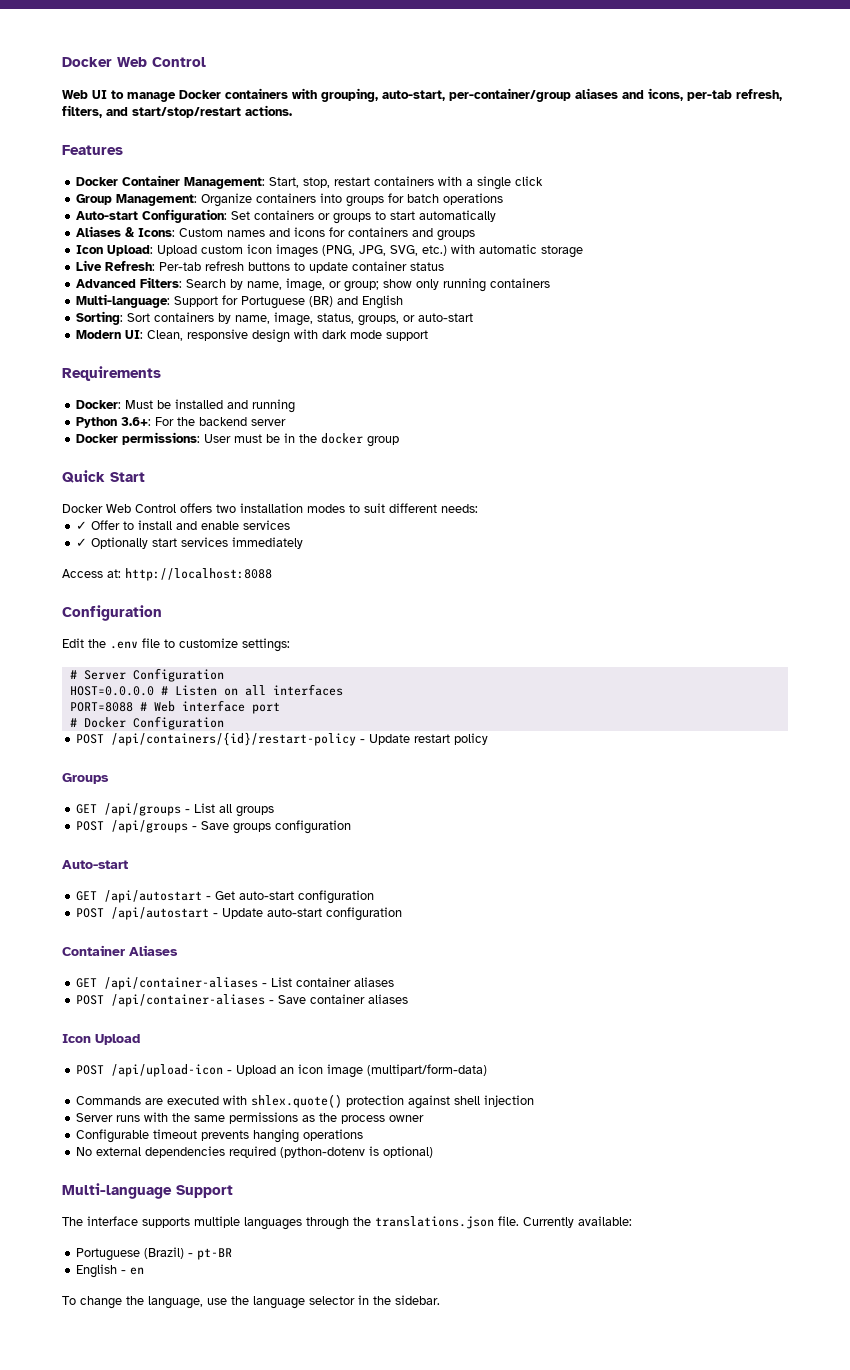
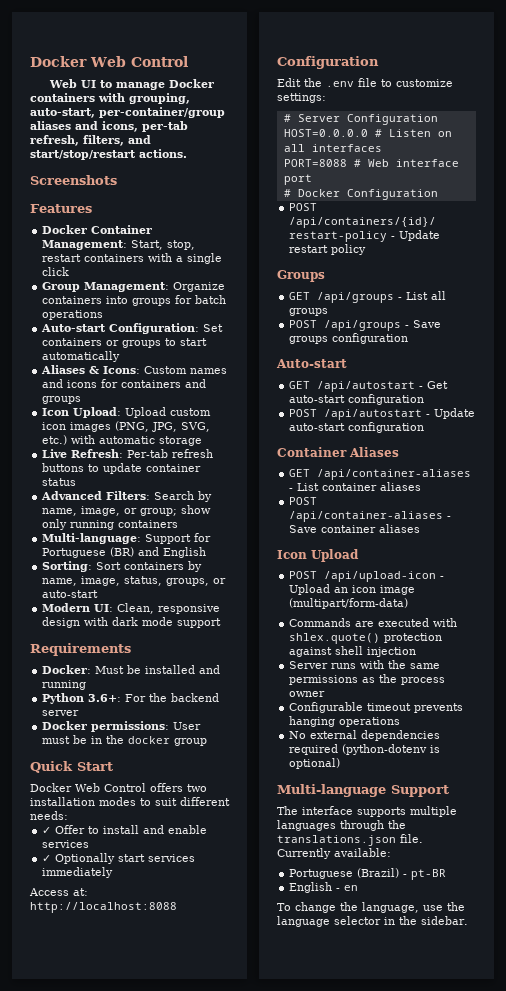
+ Screenshots

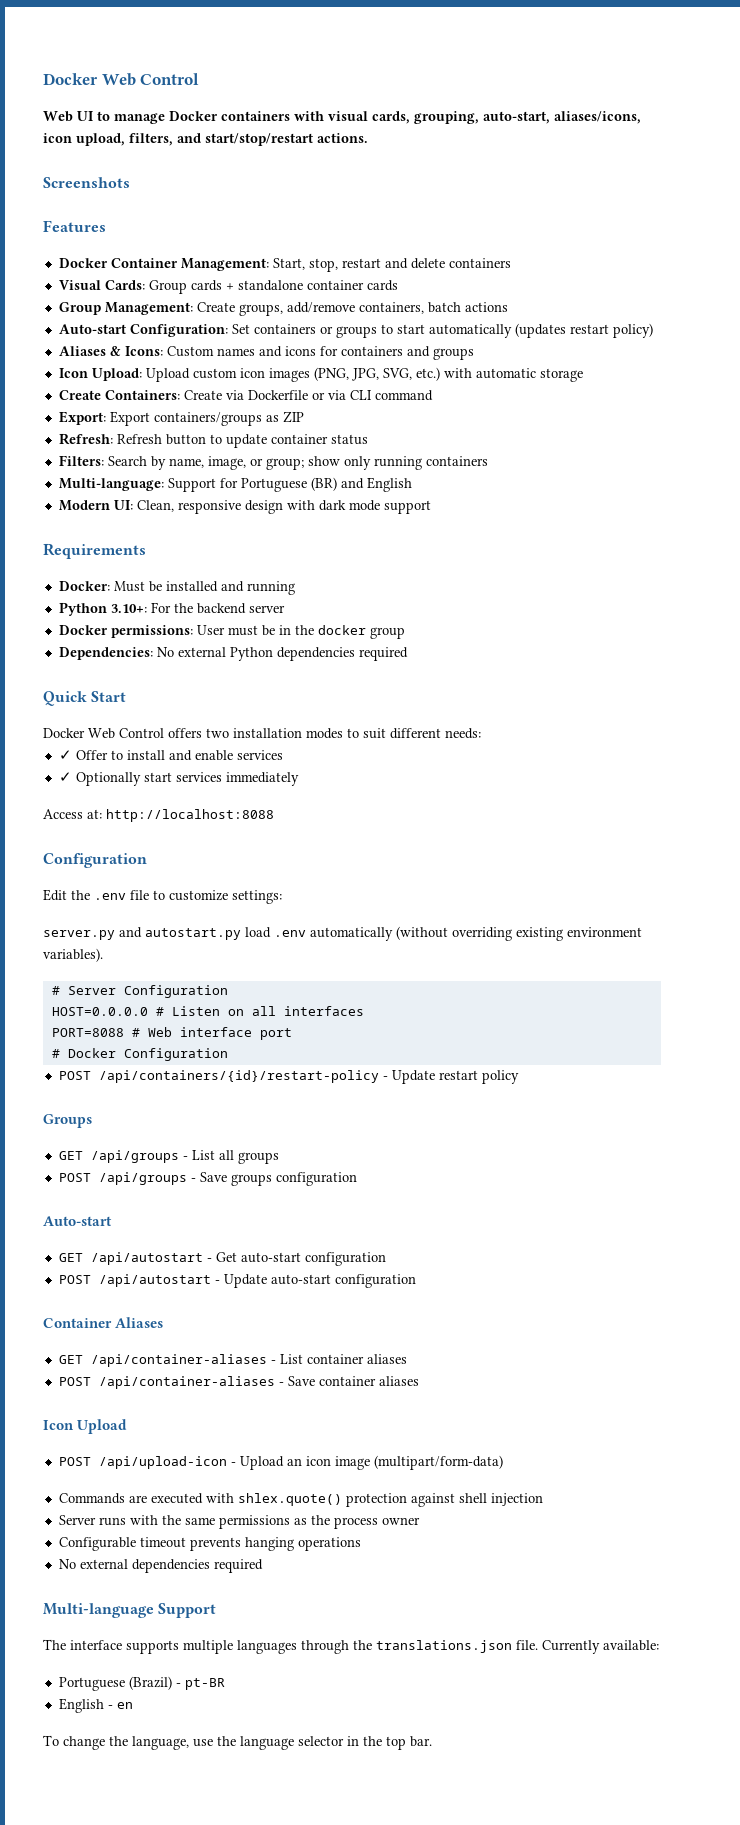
- Web UI to manage Docker containers with grouping, auto-start, per-container/group aliases and icons, per-tab refresh, filters, and start/stop/restart actions.
+ Web UI to manage Docker containers with visual cards, grouping, auto-start, aliases/icons, icon upload, filters, and start/stop/restart actions.
- Docker Container Management: Start, stop, restart containers with a single click
- Group Management: Organize containers into groups for batch operations
+ Docker Container Management: Start, stop, restart and delete containers
+ Visual Cards: Group cards + standalone container cards
+ Group Management: Create groups, add/remove containers, batch actions
- Auto-start Configuration: Set containers or groups to start automatically
+ Auto-start Configuration: Set containers or groups to start automatically (updates restart policy)
- Live Refresh: Per-tab refresh buttons to update container status
+ Create Containers: Create via Dockerfile or via CLI command
+ Export: Export containers/groups as ZIP
+ Refresh: Refresh button to update container status
- Advanced Filters: Search by name, image, or group; show only running containers
+ Filters: Search by name, image, or group; show only running containers
- Sorting: Sort containers by name, image, status, groups, or auto-start
- Python 3.6+: For the backend server
+ Python 3.10+: For the backend server
+ Dependencies: No external Python dependencies required
+ server.py and autostart.py load .env automatically (without overriding existing environment variables).
- No external dependencies required (python-dotenv is optional)
+ No external dependencies required
- To change the language, use the language selector in the sidebar.
+ To change the language, use the language selector in the top bar.

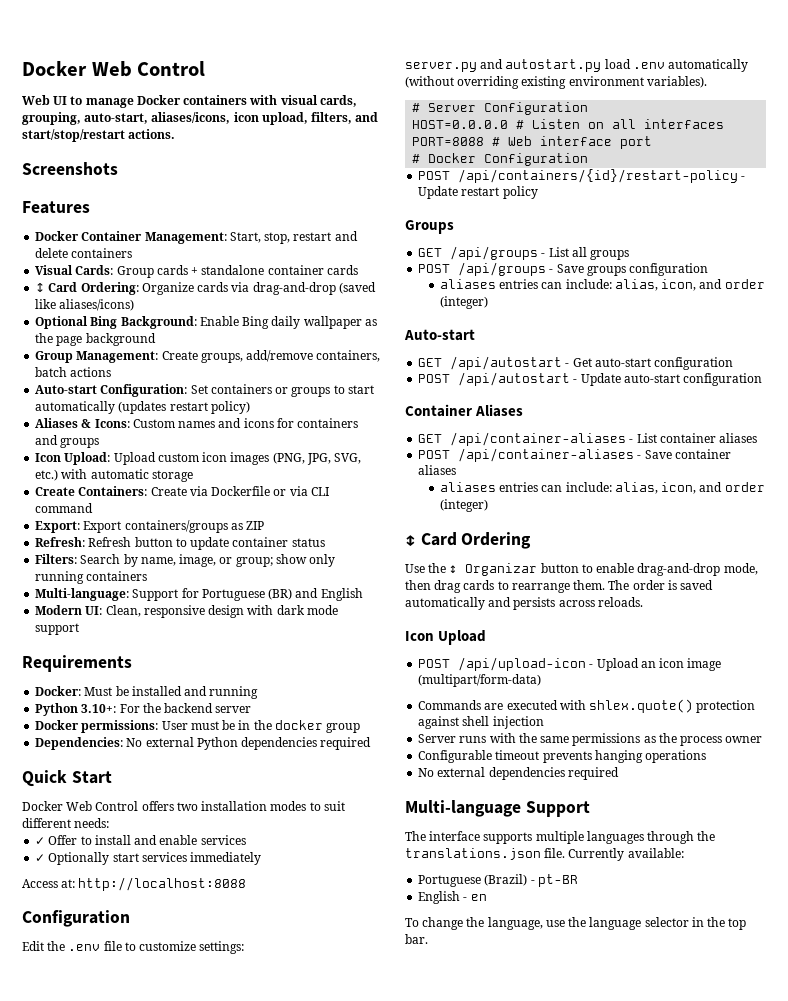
+ ↕ Card Ordering: Organize cards via drag-and-drop (saved like aliases/icons)
+ Optional Bing Background: Enable Bing daily wallpaper as the page background
  POST /api/groups - Save groups configuration
+ aliases entries can include: alias, icon, and order (integer)
  POST /api/container-aliases - Save container aliases
+ aliases entries can include: alias, icon, and order (integer)
+ ↕ Card Ordering
+ Use the ↕ Organizar button to enable drag-and-drop mode, then drag cards to rearrange them. The order is saved automatically and persists across reloads.

